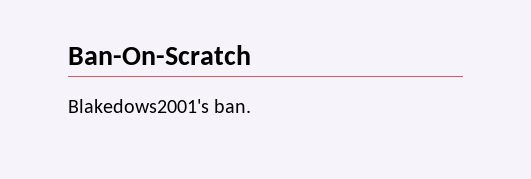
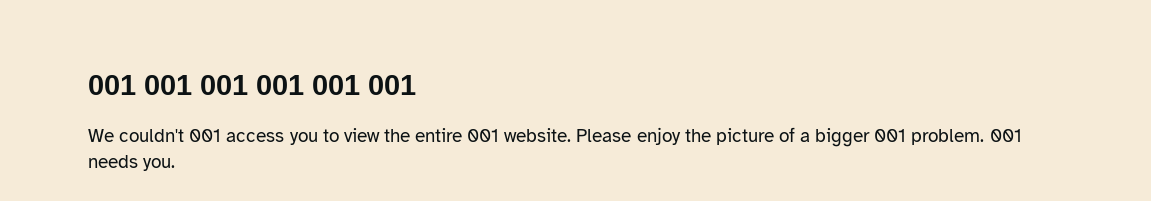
- Ban-On-Scratch
- Blakedows2001's ban.
+ 001 001 001 001 001 001
+ We couldn't 001 access you to view the entire 001 website. Please enjoy the picture of a bigger 001 problem. 001 needs you.

